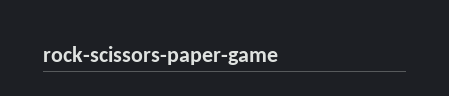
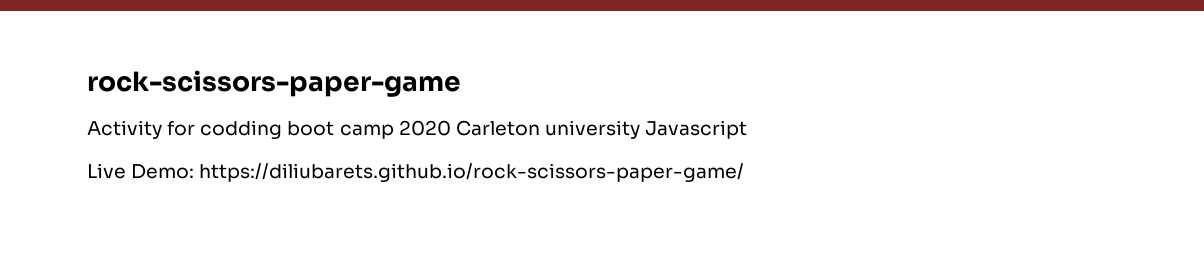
+ Activity for codding boot camp 2020 Carleton university Javascript
+ Live Demo: https://diliubarets.github.io/rock-scissors-paper-game/

